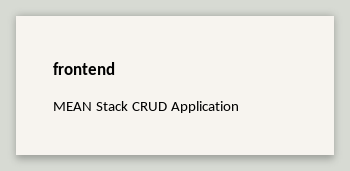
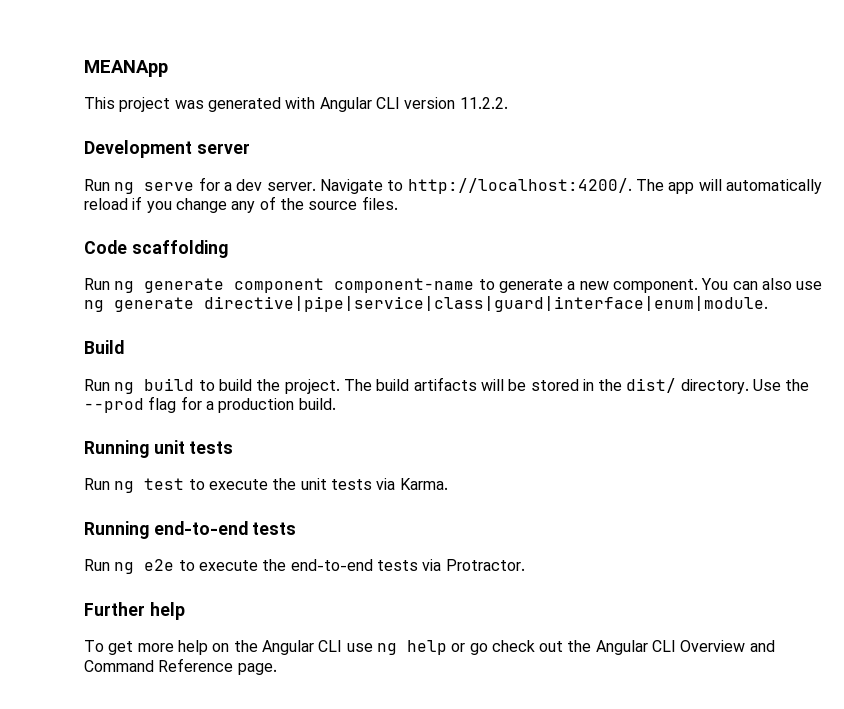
- frontend
- MEAN Stack CRUD Application
+ MEANApp
+ This project was generated with Angular CLI version 11.2.2.
+ Development server
+ Run ng serve for a dev server. Navigate to http://localhost:4200/. The app will automatically reload if you change any of the source files.
+ Code scaffolding
+ Run ng generate component component-name to generate a new component. You can also use ng generate directive|pipe|service|class|guard|interface|enum|module.
+ Build
+ Run ng build to build the project. The build artifacts will be stored in the dist/ directory. Use the --prod flag for a production build.
+ Running unit tests
+ Run ng test to execute the unit tests via Karma.
+ Running end-to-end tests
+ Run ng e2e to execute the end-to-end tests via Protractor.
+ Further help
+ To get more help on the Angular CLI use ng help or go check out the Angular CLI Overview and Command Reference page.

